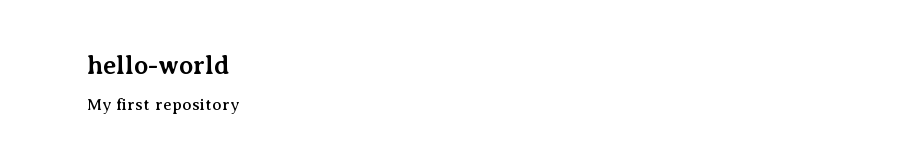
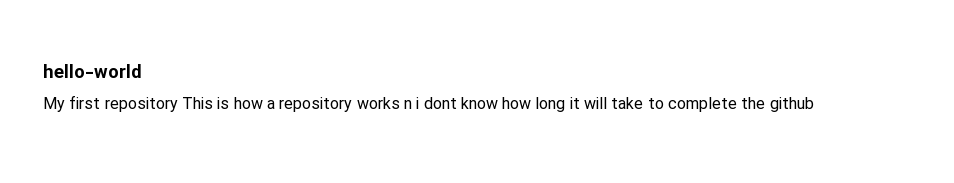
- My first repository
+ My first repository This is how a repository works n i dont know how long it will take to complete the github

